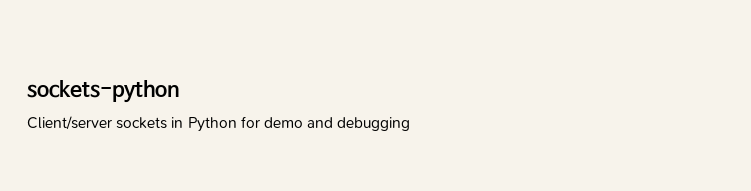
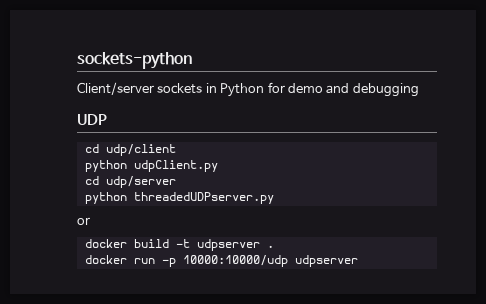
+ UDP
+ cd udp/client
+ python udpClient.py
+ cd udp/server
+ python threadedUDPserver.py
+ or
+ docker build -t udpserver .
+ docker run -p 10000:10000/udp udpserver

